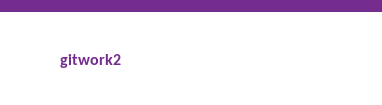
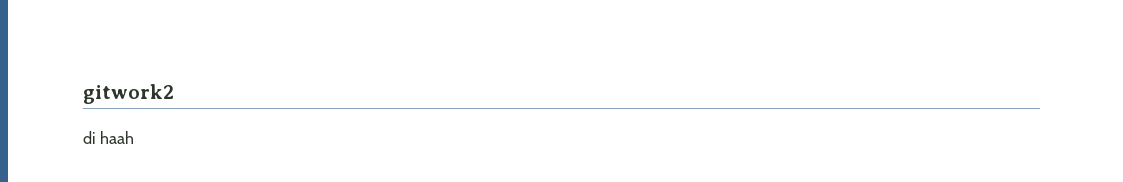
+ di haah

